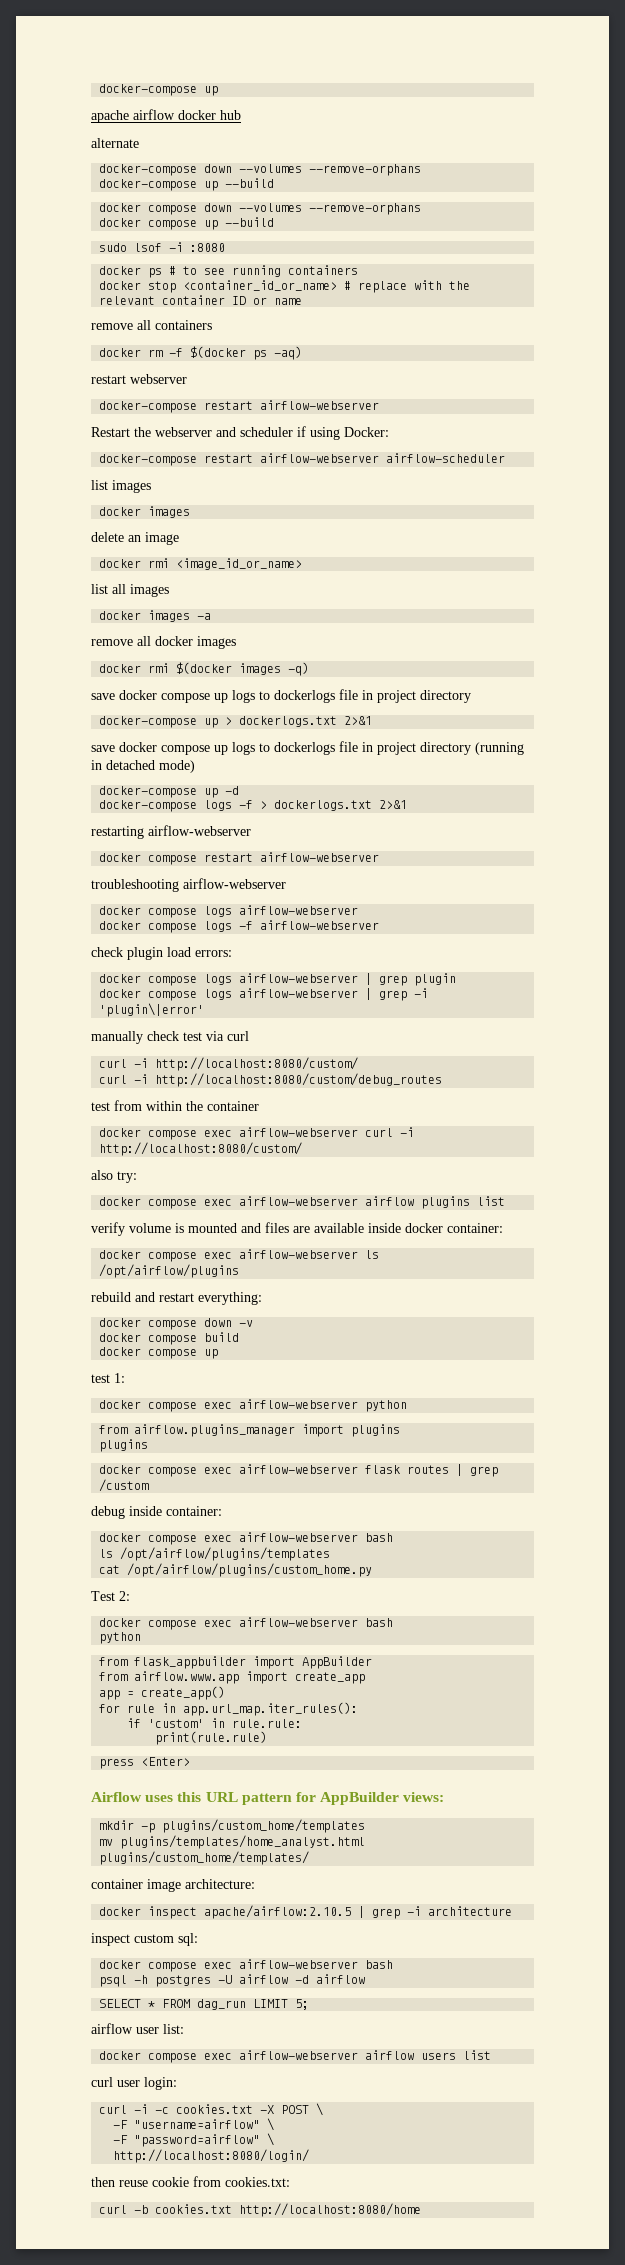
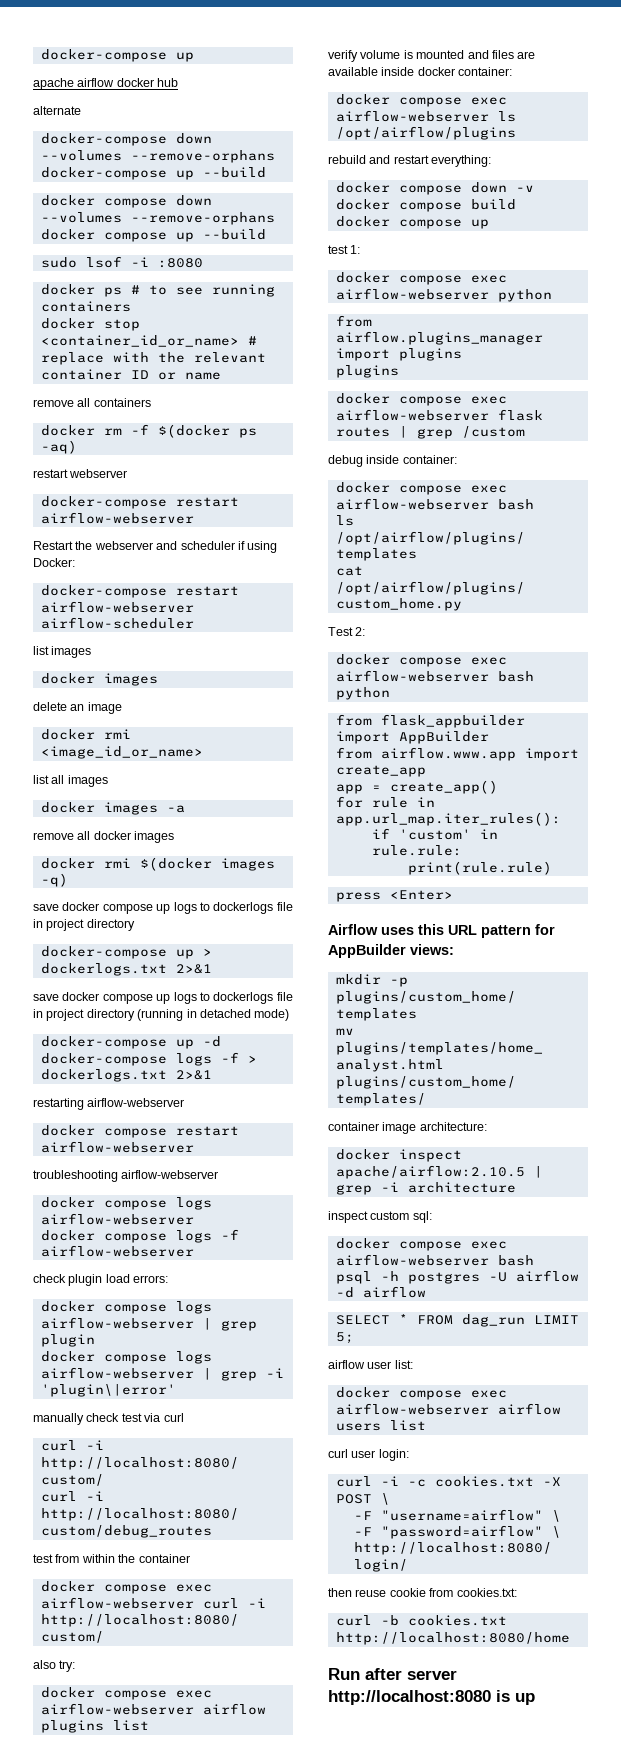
+ Run after server http://localhost:8080 is up

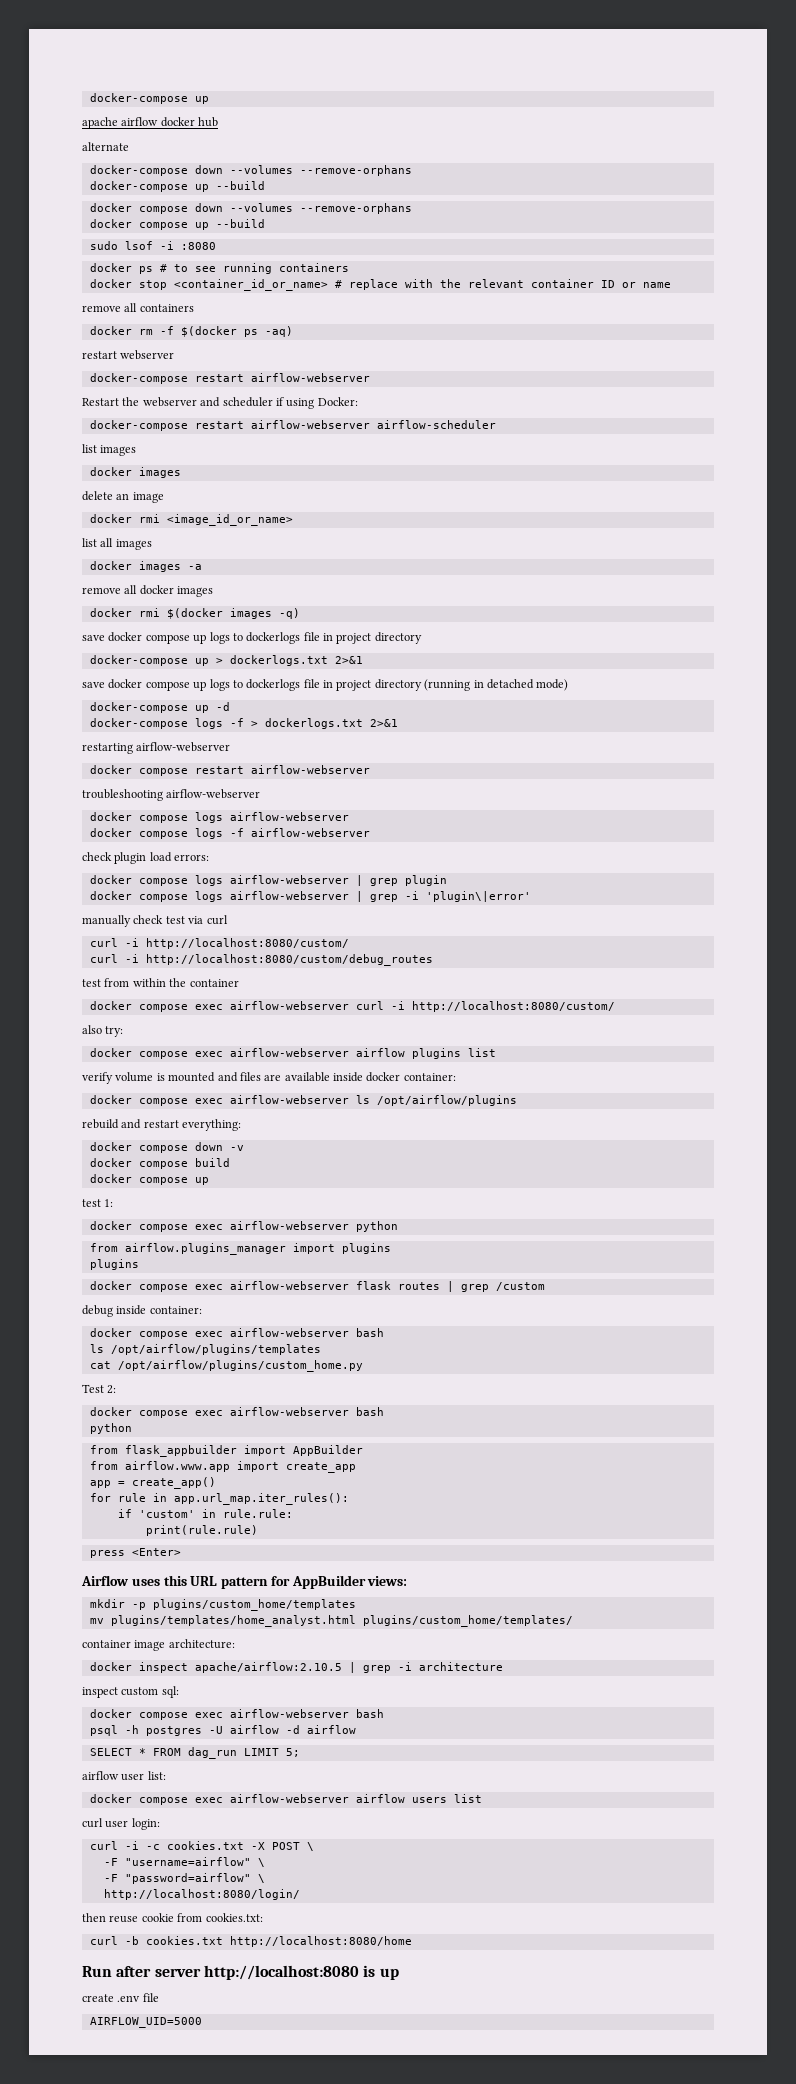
+ create .env file
+ AIRFLOW_UID=5000

